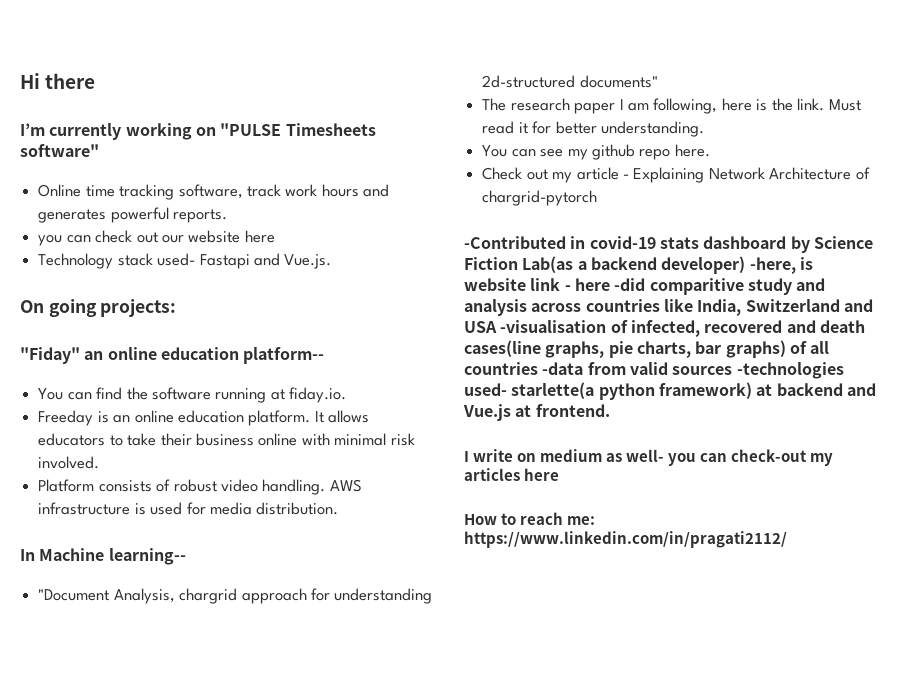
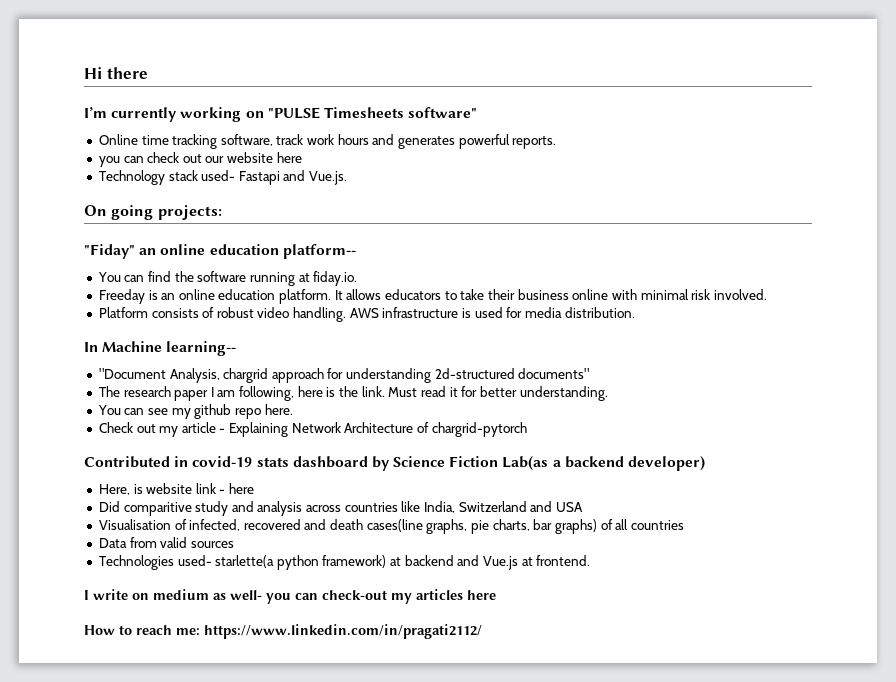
- -Contributed in covid-19 stats dashboard by Science Fiction Lab(as a backend developer) -here, is website link - here -did comparitive study and analysis across countries like India, Switzerland and USA -visualisation of infected, recovered and death cases(line graphs, pie charts, bar graphs) of all countries -data from valid sources -technologies used- starlette(a python framework) at backend and Vue.js at frontend.
+ Contributed in covid-19 stats dashboard by Science Fiction Lab(as a backend developer)
+ Here, is website link - here
+ Did comparitive study and analysis across countries like India, Switzerland and USA
+ Visualisation of infected, recovered and death cases(line graphs, pie charts, bar graphs) of all countries
+ Data from valid sources
+ Technologies used- starlette(a python framework) at backend and Vue.js at frontend.

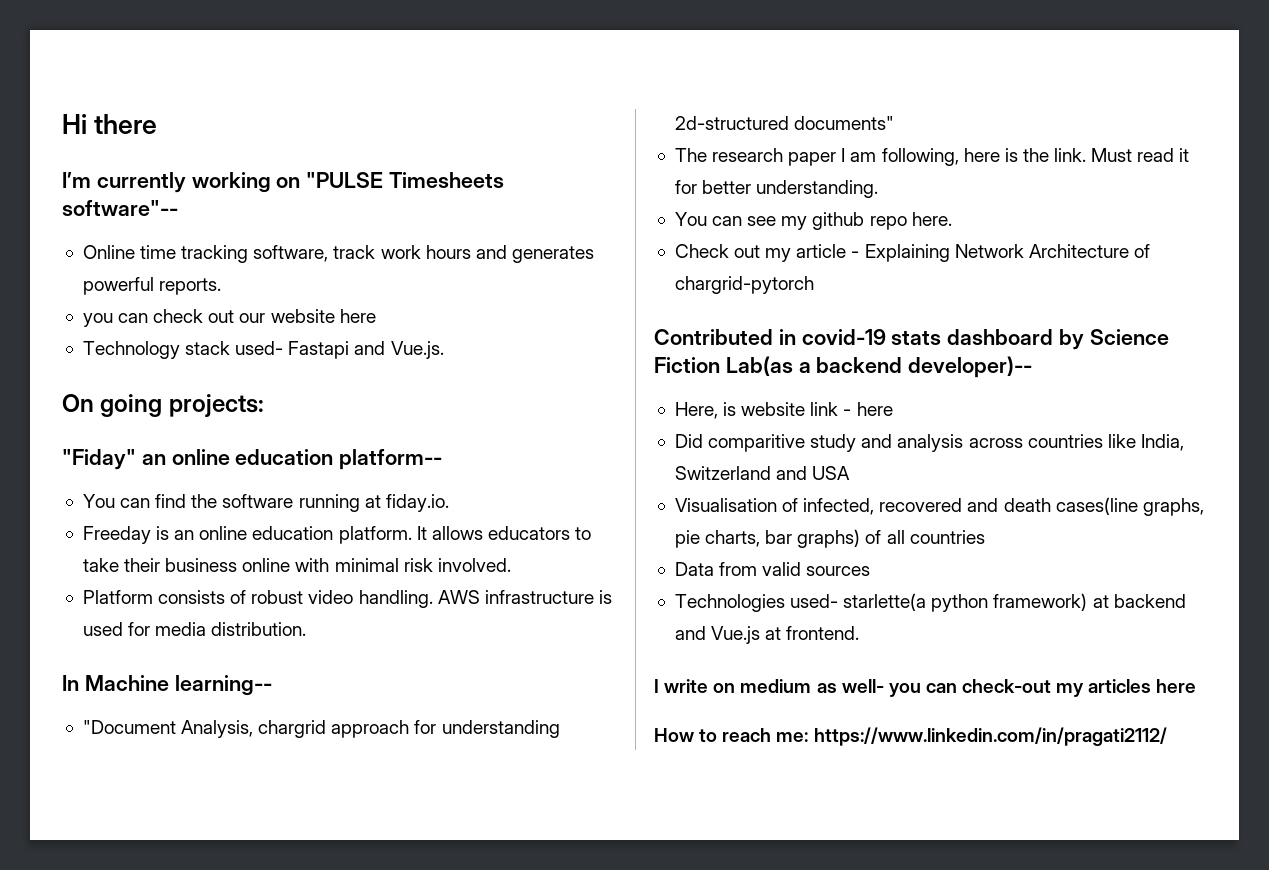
- I’m currently working on "PULSE Timesheets software"
+ I’m currently working on "PULSE Timesheets software"--
- Contributed in covid-19 stats dashboard by Science Fiction Lab(as a backend developer)
+ Contributed in covid-19 stats dashboard by Science Fiction Lab(as a backend developer)--

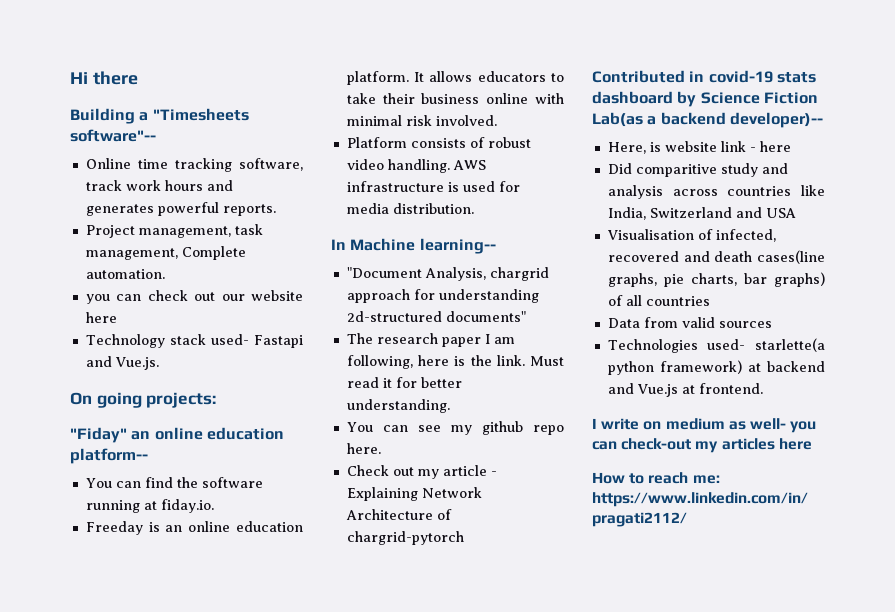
- I’m currently working on "PULSE Timesheets software"--
+ Building a "Timesheets software"--
+ Project management, task management, Complete automation.

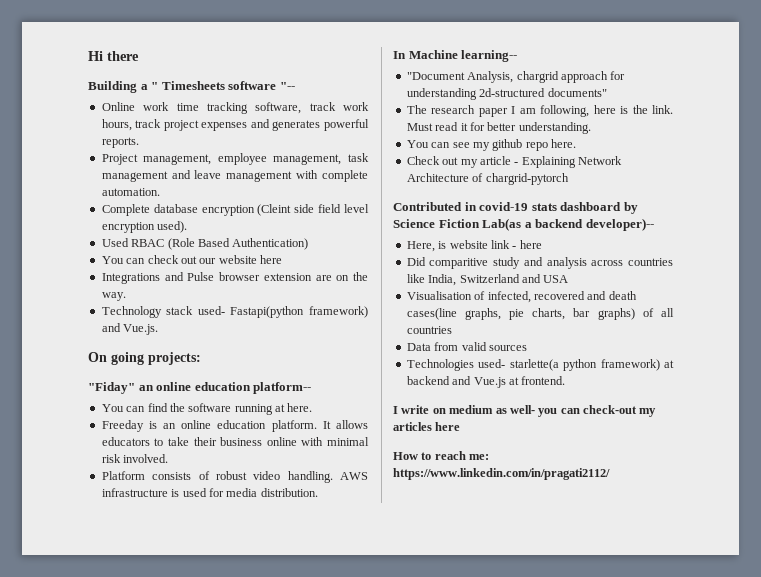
- Building a "Timesheets software"--
+ Building a " Timesheets software "--
- Online time tracking software, track work hours and generates powerful reports.
+ Online work time tracking software, track work hours, track project expenses and generates powerful reports.
- Project management, task management, Complete automation.
- you can check out our website here
+ Project management, employee management, task management and leave management with complete automation.
+ Complete database encryption (Cleint side field level encryption used).
+ Used RBAC (Role Based Authentication)
+ You can check out our website here
+ Integrations and Pulse browser extension are on the way.
- Technology stack used- Fastapi and Vue.js.
+ Technology stack used- Fastapi(python framework) and Vue.js.
- You can find the software running at fiday.io.
+ You can find the software running at here.

